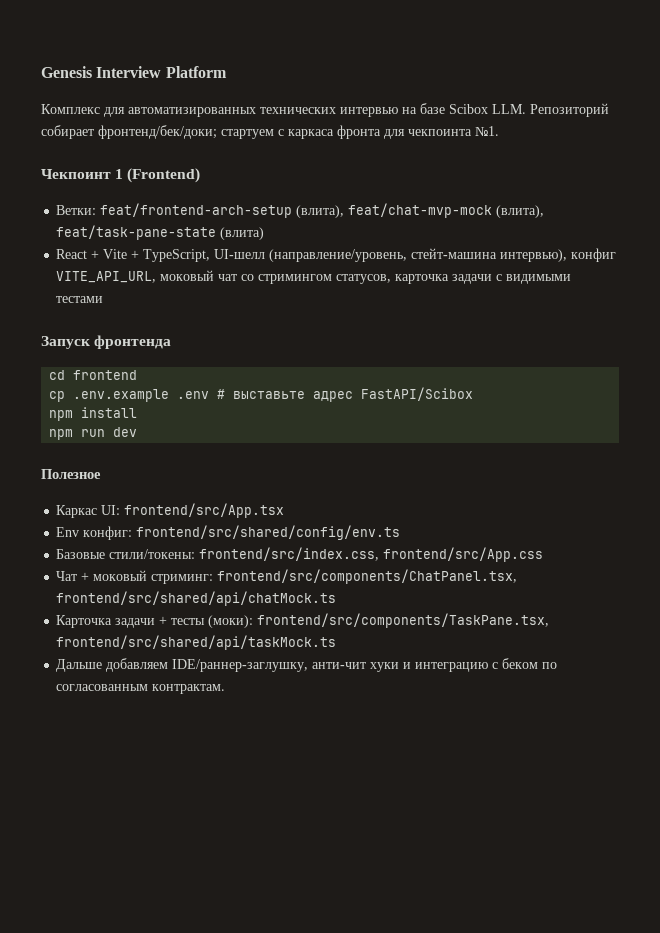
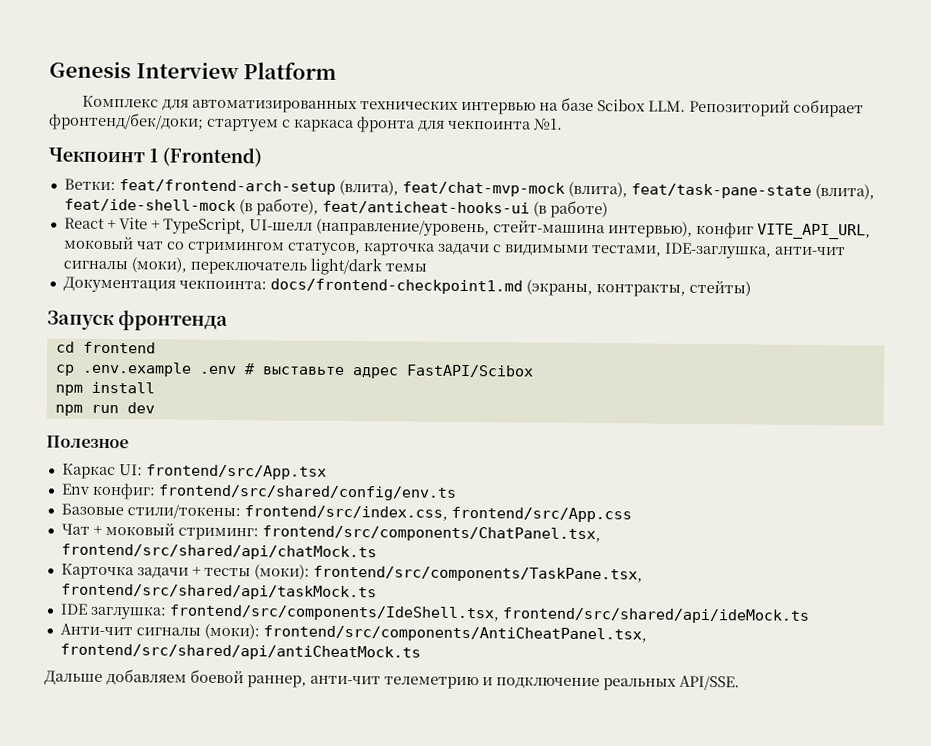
- Ветки: feat/frontend-arch-setup (влита), feat/chat-mvp-mock (влита), feat/task-pane-state (влита)
+ Ветки: feat/frontend-arch-setup (влита), feat/chat-mvp-mock (влита), feat/task-pane-state (влита), feat/ide-shell-mock (в работе), feat/anticheat-hooks-ui (в работе)
- React + Vite + TypeScript, UI-шелл (направление/уровень, стейт-машина интервью), конфиг VITE_API_URL, моковый чат со стримингом статусов, карточка задачи с видимыми тестами
+ React + Vite + TypeScript, UI-шелл (направление/уровень, стейт-машина интервью), конфиг VITE_API_URL, моковый чат со стримингом статусов, карточка задачи с видимыми тестами, IDE-заглушка, анти-чит сигналы (моки), переключатель light/dark темы
+ Документация чекпоинта: docs/frontend-checkpoint1.md (экраны, контракты, стейты)
- Дальше добавляем IDE/раннер-заглушку, анти-чит хуки и интеграцию с беком по согласованным контрактам.
+ IDE заглушка: frontend/src/components/IdeShell.tsx, frontend/src/shared/api/ideMock.ts
+ Анти-чит сигналы (моки): frontend/src/components/AntiCheatPanel.tsx, frontend/src/shared/api/antiCheatMock.ts
+ Дальше добавляем боевой раннер, анти-чит телеметрию и подключение реальных API/SSE.

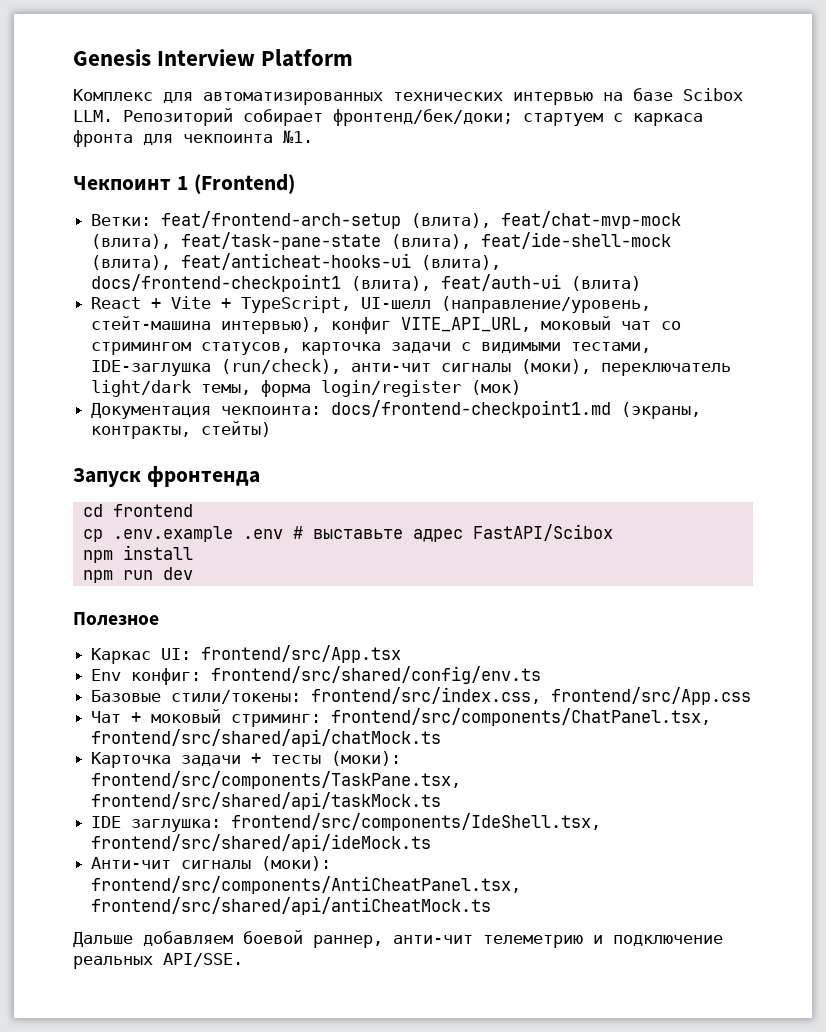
- Ветки: feat/frontend-arch-setup (влита), feat/chat-mvp-mock (влита), feat/task-pane-state (влита), feat/ide-shell-mock (в работе), feat/anticheat-hooks-ui (в работе)
+ Ветки: feat/frontend-arch-setup (влита), feat/chat-mvp-mock (влита), feat/task-pane-state (влита), feat/ide-shell-mock (влита), feat/anticheat-hooks-ui (влита), docs/frontend-checkpoint1 (влита), feat/auth-ui (влита)
- React + Vite + TypeScript, UI-шелл (направление/уровень, стейт-машина интервью), конфиг VITE_API_URL, моковый чат со стримингом статусов, карточка задачи с видимыми тестами, IDE-заглушка, анти-чит сигналы (моки), переключатель light/dark темы
+ React + Vite + TypeScript, UI-шелл (направление/уровень, стейт-машина интервью), конфиг VITE_API_URL, моковый чат со стримингом статусов, карточка задачи с видимыми тестами, IDE-заглушка (run/check), анти-чит сигналы (моки), переключатель light/dark темы, форма login/register (мок)

